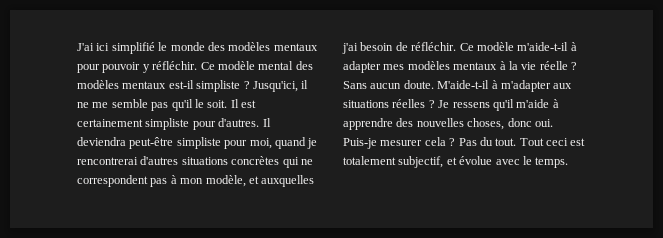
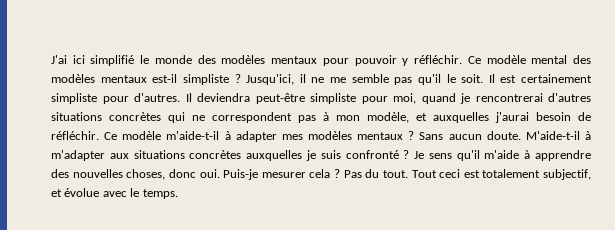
- Il deviendra peut-être simpliste pour moi, quand je rencontrerai d'autres situations concrètes qui ne correspondent pas à mon modèle, et auxquelles j'ai besoin de réfléchir.
+ Il deviendra peut-être simpliste pour moi, quand je rencontrerai d'autres situations concrètes qui ne correspondent pas à mon modèle, et auxquelles j'aurai besoin de réfléchir.
- Ce modèle m'aide-t-il à adapter mes modèles mentaux à la vie réelle ?
+ Ce modèle m'aide-t-il à adapter mes modèles mentaux ?
- M'aide-t-il à m'adapter aux situations réelles ?
+ M'aide-t-il à m'adapter aux situations concrètes auxquelles je suis confronté ?
- Je ressens qu'il m'aide à apprendre des nouvelles choses, donc oui.
+ Je sens qu'il m'aide à apprendre des nouvelles choses, donc oui.

